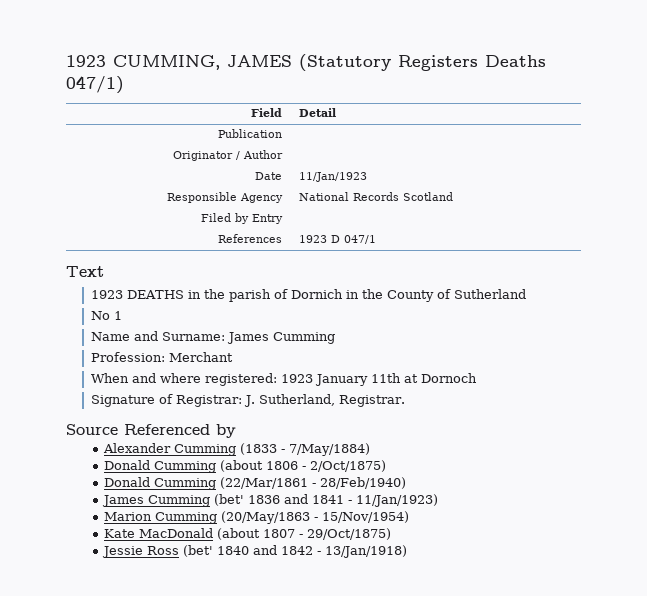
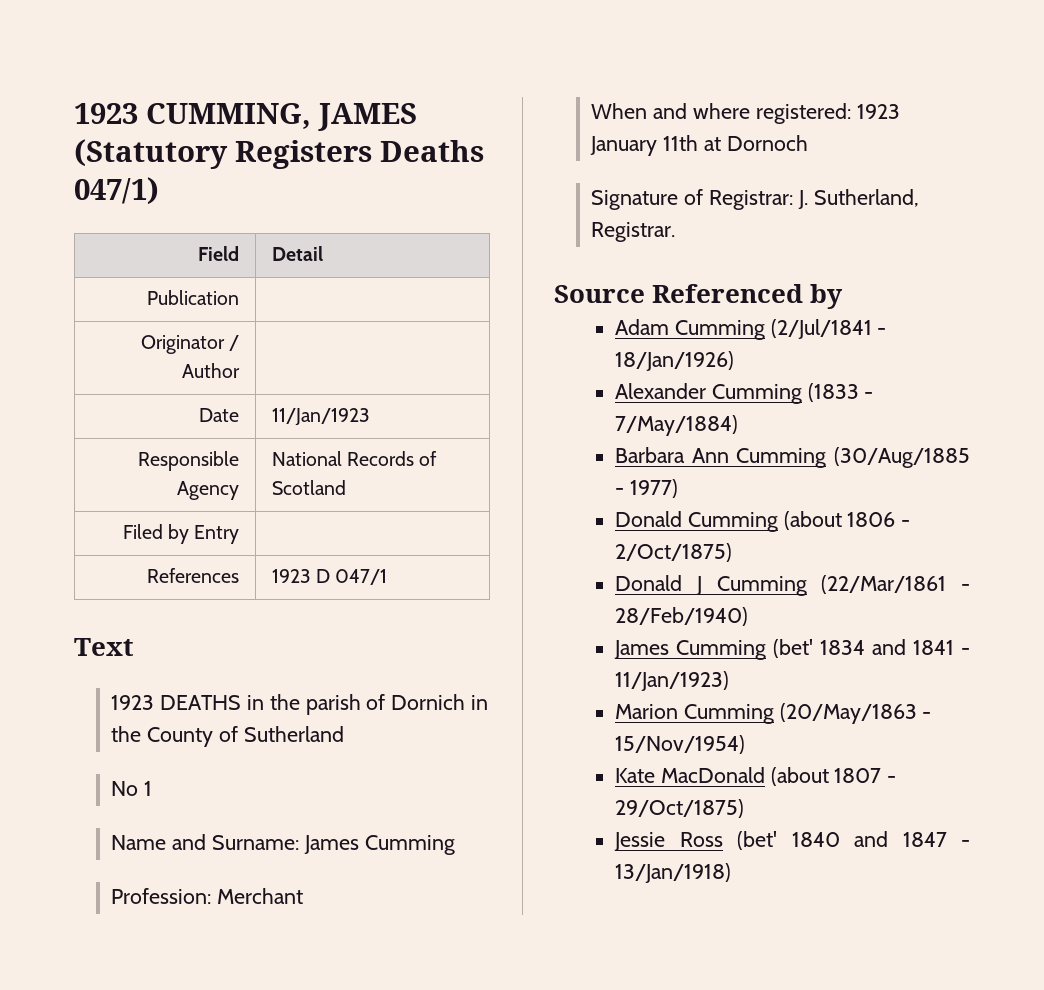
- Responsible Agency | National Records Scotland
+ Responsible Agency | National Records of Scotland
+ Adam Cumming (2/Jul/1841 - 18/Jan/1926)
+ Barbara Ann Cumming (30/Aug/1885 - 1977)
- Donald Cumming (22/Mar/1861 - 28/Feb/1940)
+ Donald J Cumming (22/Mar/1861 - 28/Feb/1940)
- James Cumming (bet' 1836 and 1841 - 11/Jan/1923)
+ James Cumming (bet' 1834 and 1841 - 11/Jan/1923)
- Jessie Ross (bet' 1840 and 1842 - 13/Jan/1918)
+ Jessie Ross (bet' 1840 and 1847 - 13/Jan/1918)

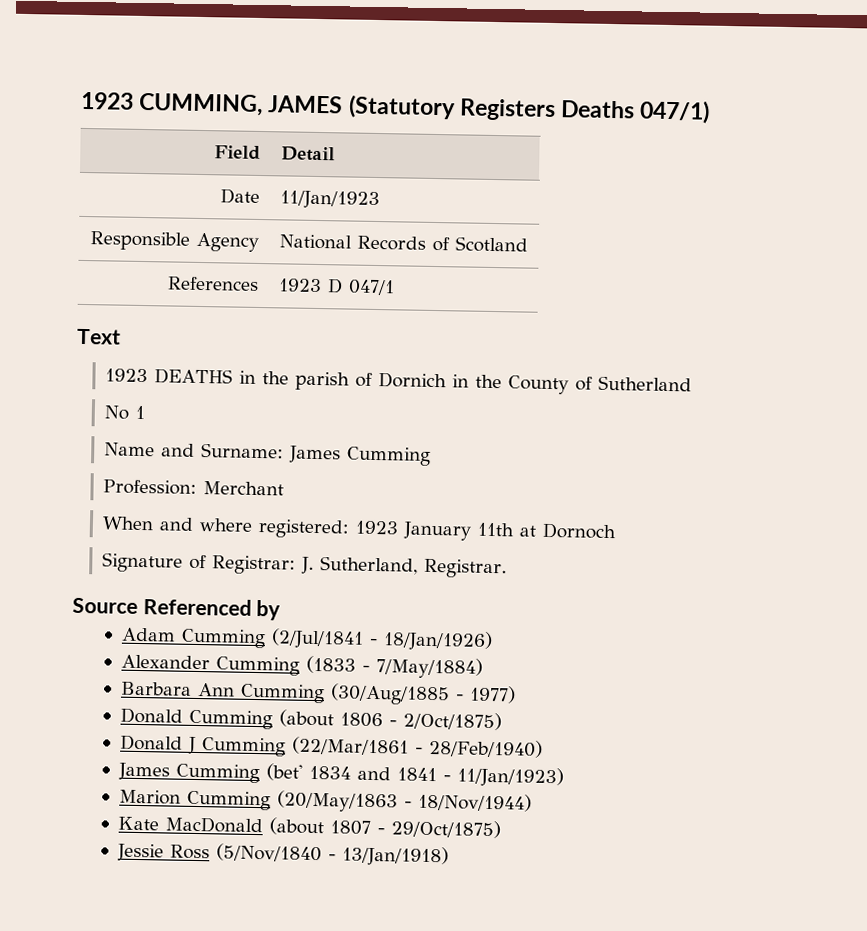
- Publication |
- Originator / Author |
- Filed by Entry |
- Marion Cumming (20/May/1863 - 15/Nov/1954)
+ Marion Cumming (20/May/1863 - 18/Nov/1944)
- Jessie Ross (bet' 1840 and 1847 - 13/Jan/1918)
+ Jessie Ross (5/Nov/1840 - 13/Jan/1918)

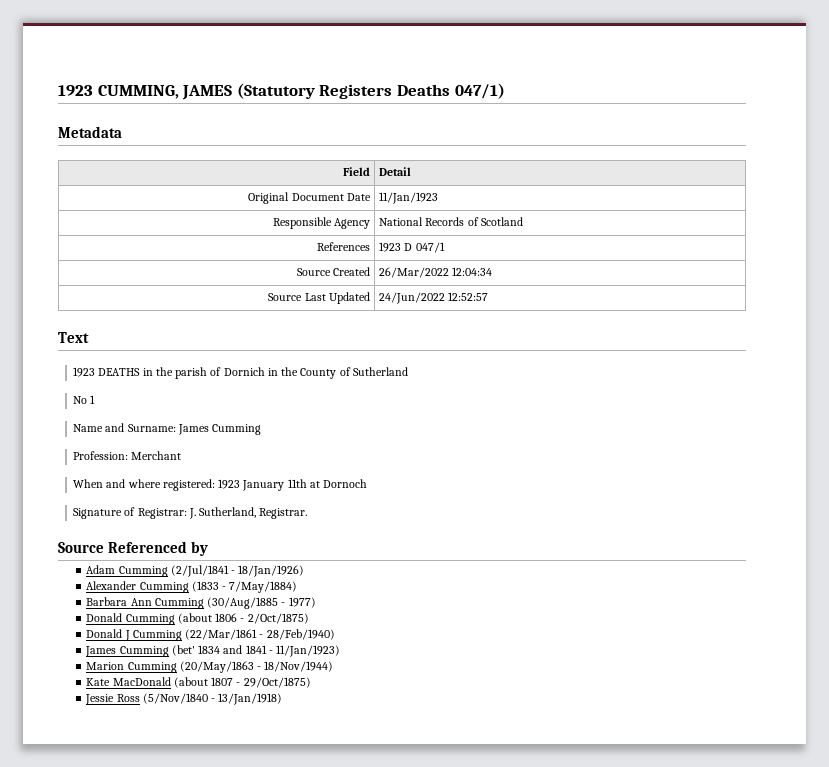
+ Metadata
- Date | 11/Jan/1923
+ Original Document Date | 11/Jan/1923
+ Source Created | 26/Mar/2022 12:04:34
+ Source Last Updated | 24/Jun/2022 12:52:57

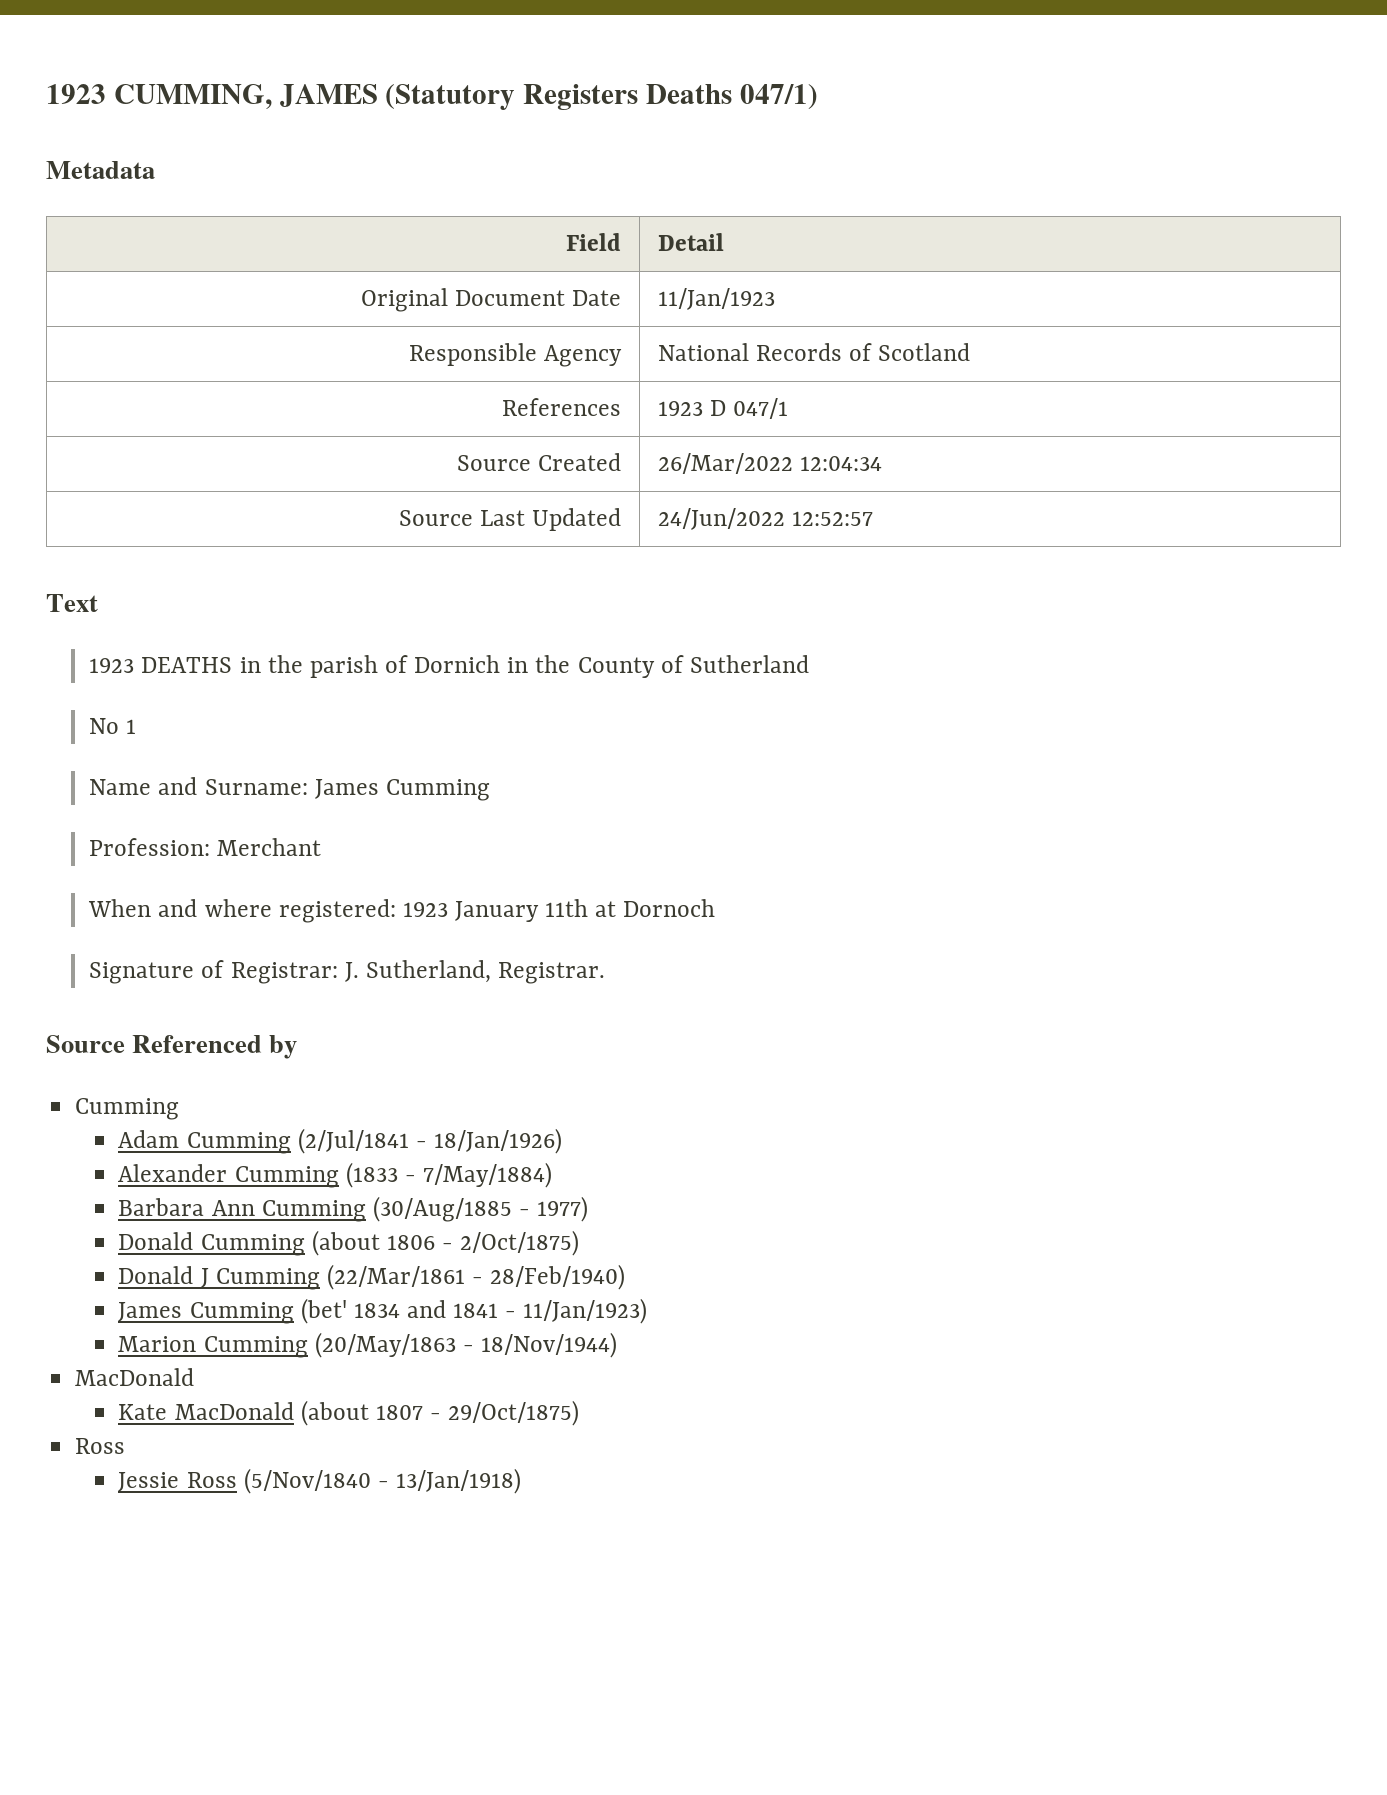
  Source Referenced by
+ Cumming
  Marion Cumming (20/May/1863 - 18/Nov/1944)
+ MacDonald
  Kate MacDonald (about 1807 - 29/Oct/1875)
+ Ross

